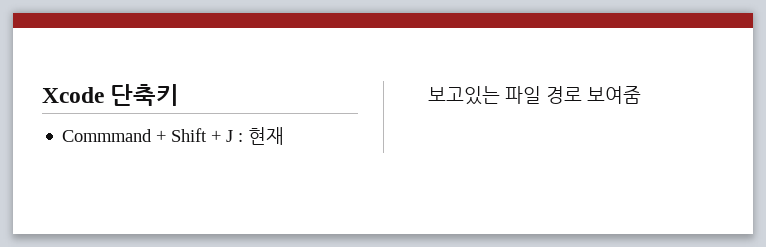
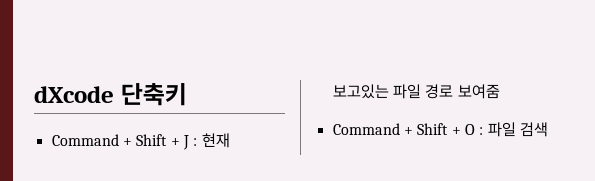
- Xcode 단축키
+ dXcode 단축키
- Commmand + Shift + J : 현재 보고있는 파일 경로 보여줌
+ Command + Shift + J : 현재 보고있는 파일 경로 보여줌
+ Command + Shift + O : 파일 검색

